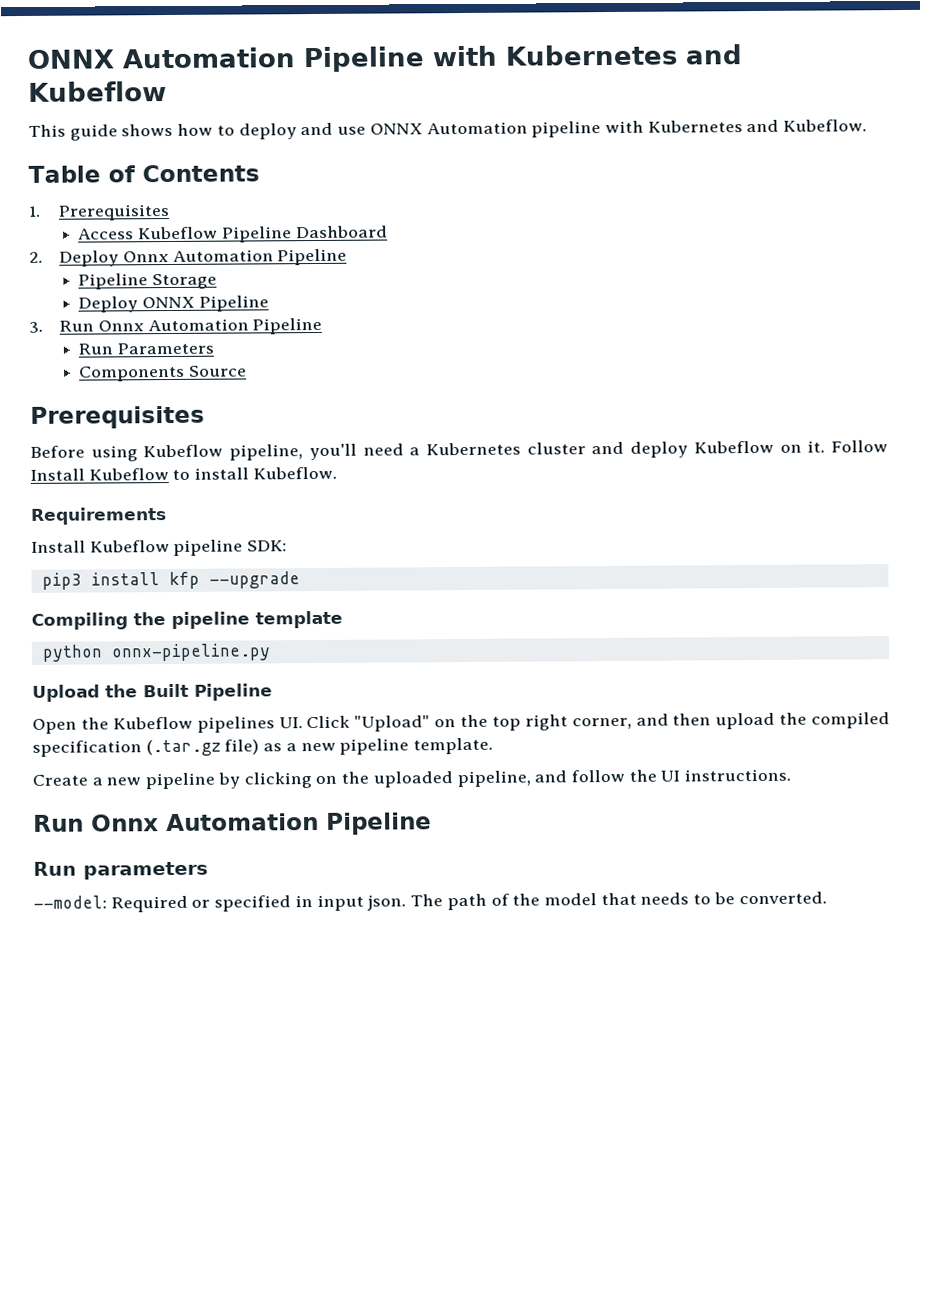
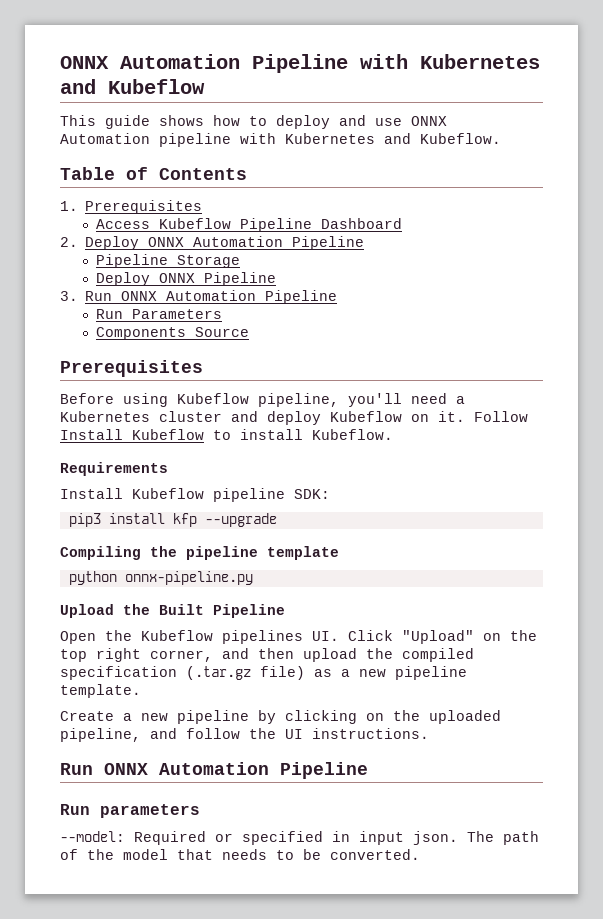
- 2. Deploy Onnx Automation Pipeline
+ 2. Deploy ONNX Automation Pipeline
- 3. Run Onnx Automation Pipeline
+ 3. Run ONNX Automation Pipeline
  Create a new pipeline by clicking on the uploaded pipeline, and follow the UI instructions.
- Run Onnx Automation Pipeline
+ Run ONNX Automation Pipeline

